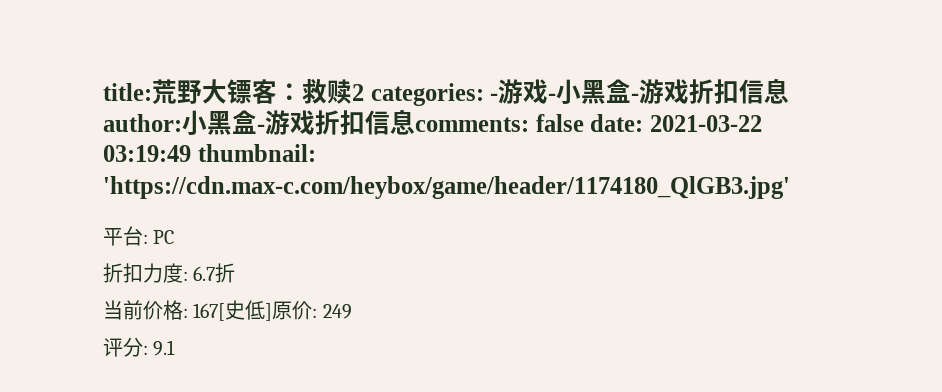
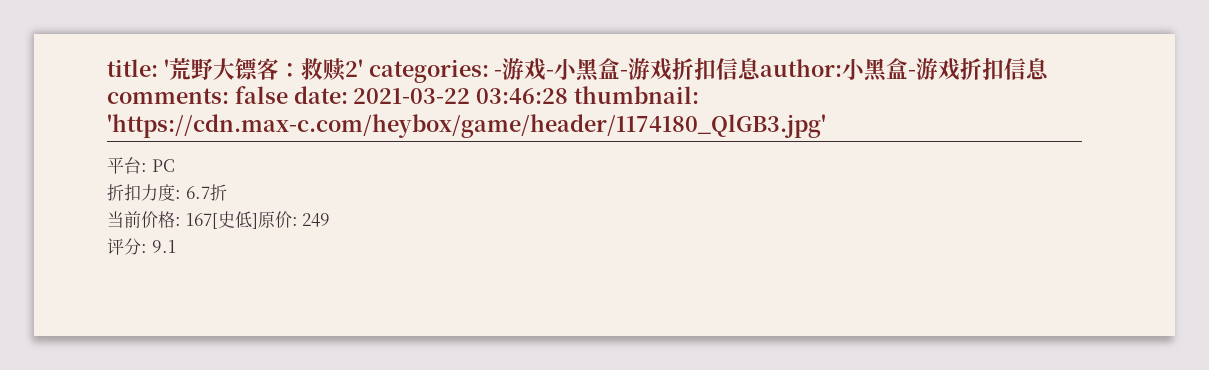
- title:荒野大镖客：救赎2 categories: -游戏-小黑盒-游戏折扣信息author:小黑盒-游戏折扣信息comments: false date: 2021-03-22 03:19:49 thumbnail: 'https://cdn.max-c.com/heybox/game/header/1174180_QlGB3.jpg'
+ title: '荒野大镖客：救赎2' categories: -游戏-小黑盒-游戏折扣信息author:小黑盒-游戏折扣信息comments: false date: 2021-03-22 03:46:28 thumbnail: 'https://cdn.max-c.com/heybox/game/header/1174180_QlGB3.jpg'

